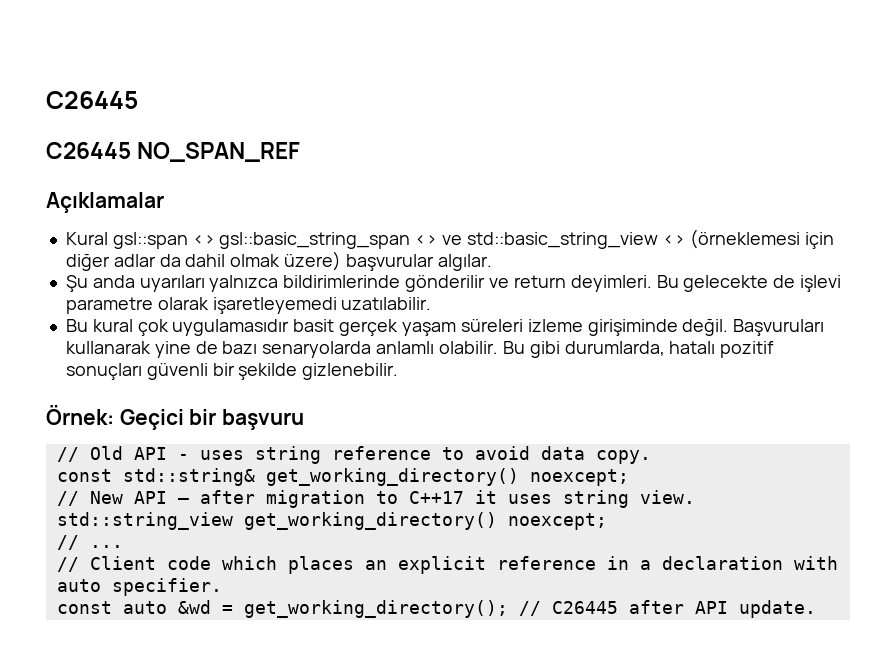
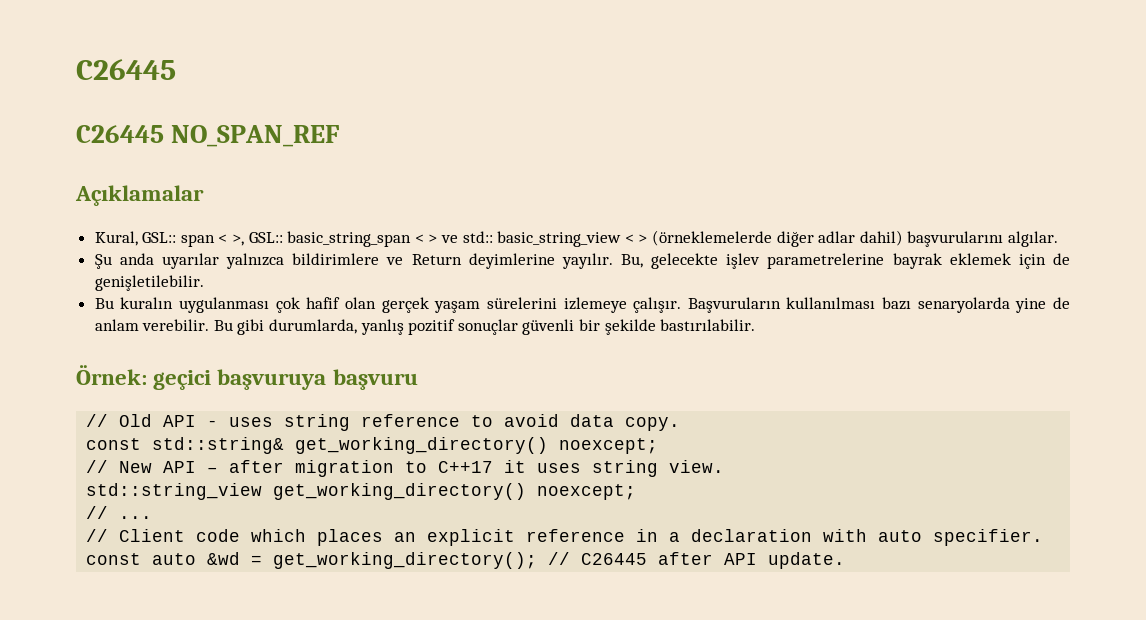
- Kural gsl::span <> gsl::basic_string_span <> ve std::basic_string_view <> (örneklemesi için diğer adlar da dahil olmak üzere) başvurular algılar.
- Şu anda uyarıları yalnızca bildirimlerinde gönderilir ve return deyimleri. Bu gelecekte de işlevi parametre olarak işaretleyemedi uzatılabilir.
- Bu kural çok uygulamasıdır basit gerçek yaşam süreleri izleme girişiminde değil. Başvuruları kullanarak yine de bazı senaryolarda anlamlı olabilir. Bu gibi durumlarda, hatalı pozitif sonuçları güvenli bir şekilde gizlenebilir.
+ Kural, GSL:: span < >, GSL:: basic_string_span < > ve std:: basic_string_view < > (örneklemelerde diğer adlar dahil) başvurularını algılar.
+ Şu anda uyarılar yalnızca bildirimlere ve Return deyimlerine yayılır. Bu, gelecekte işlev parametrelerine bayrak eklemek için de genişletilebilir.
+ Bu kuralın uygulanması çok hafif olan gerçek yaşam sürelerini izlemeye çalışır. Başvuruların kullanılması bazı senaryolarda yine de anlam verebilir. Bu gibi durumlarda, yanlış pozitif sonuçlar güvenli bir şekilde bastırılabilir.
- Örnek: Geçici bir başvuru
+ Örnek: geçici başvuruya başvuru

